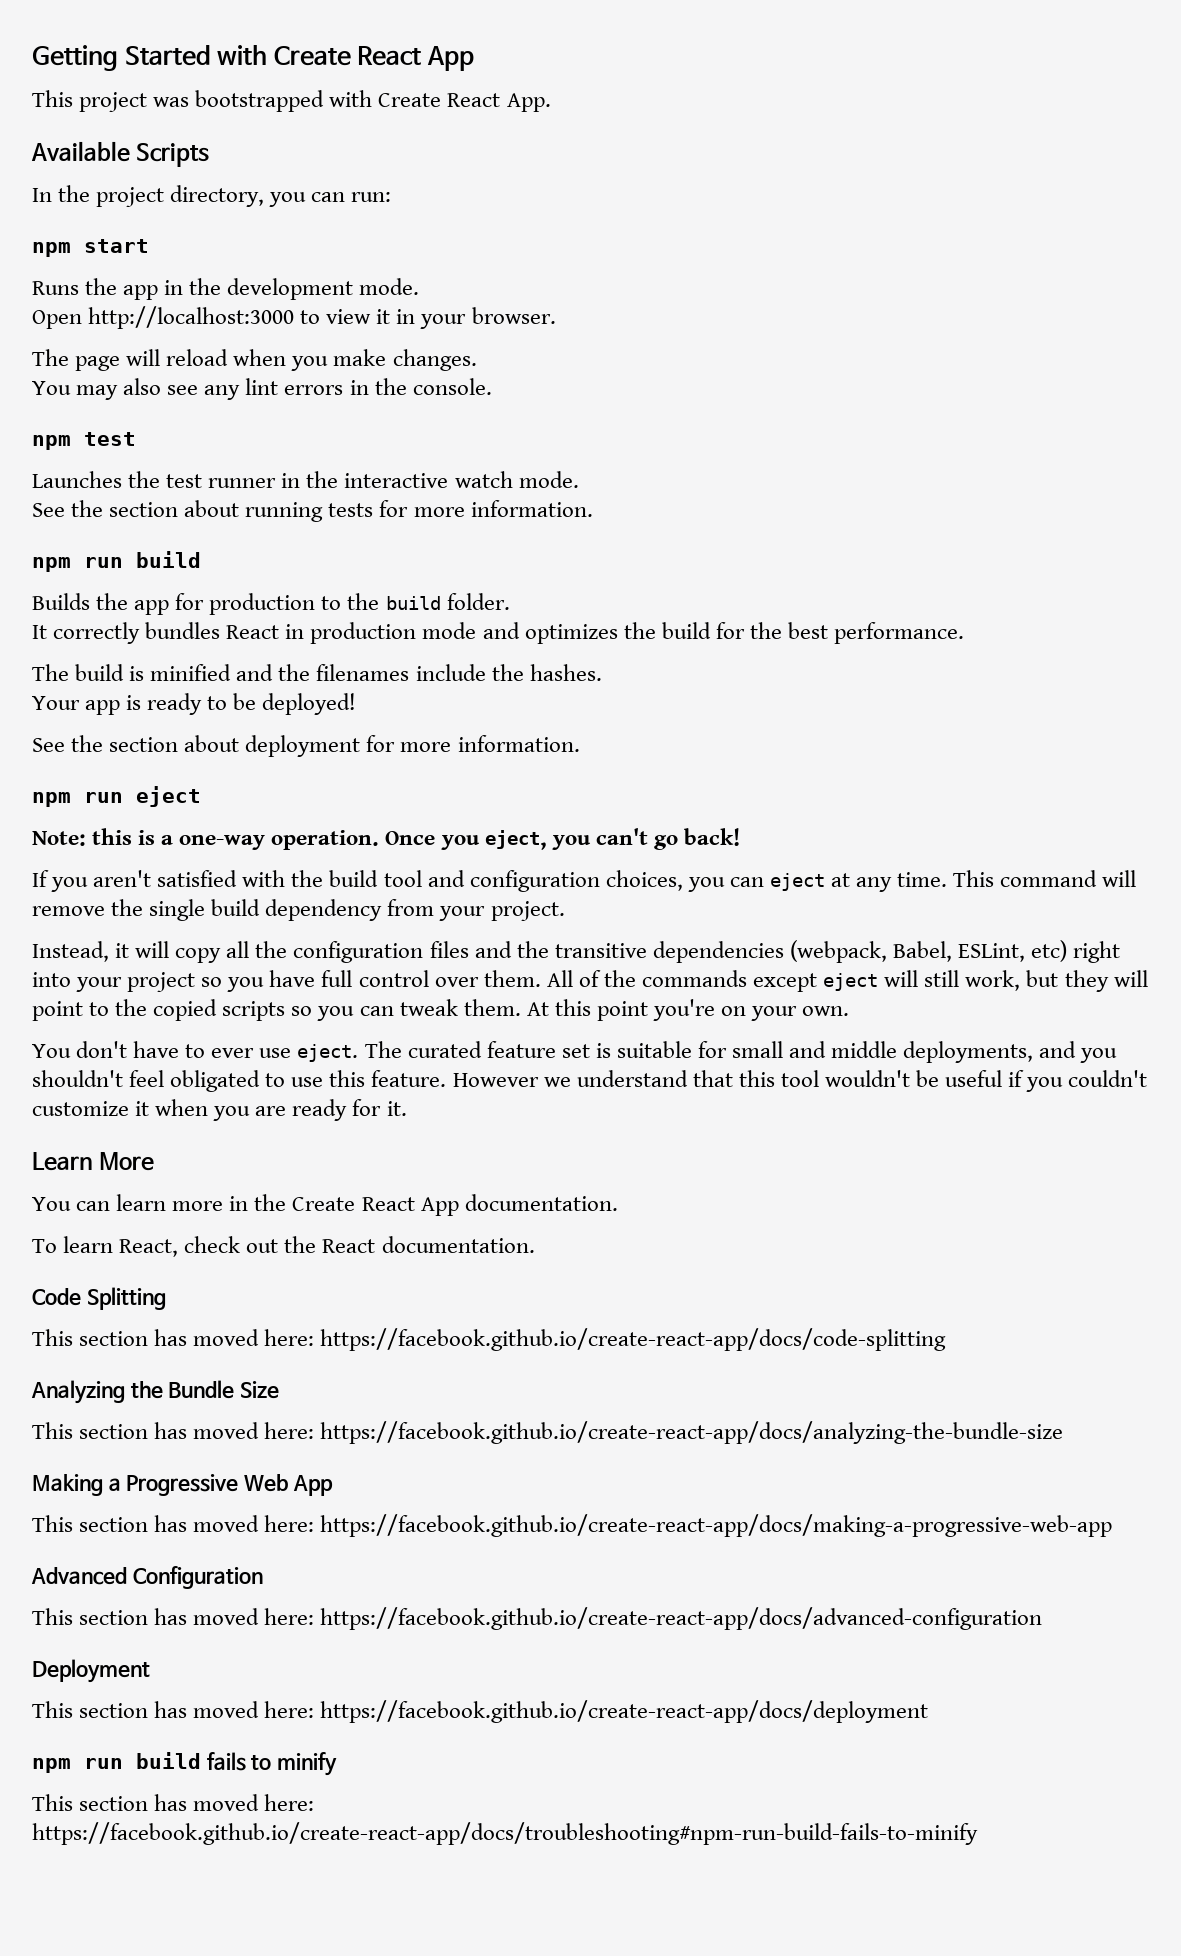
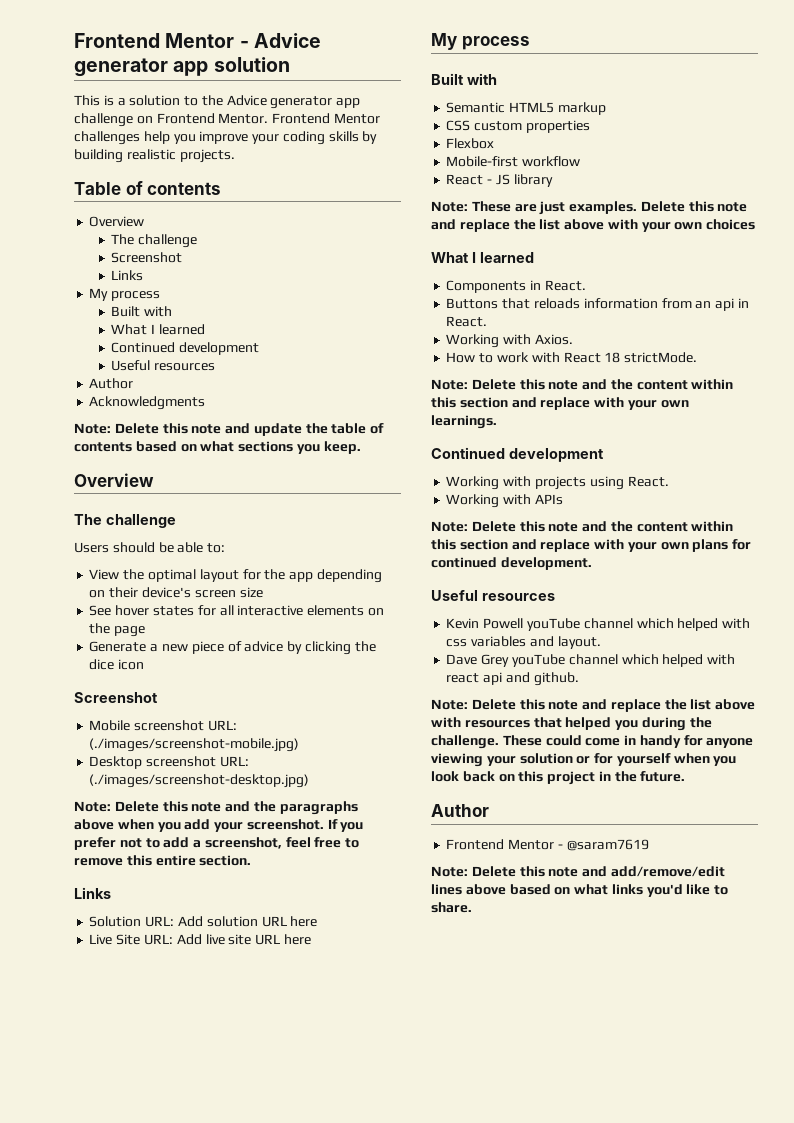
- Getting Started with Create React App
- This project was bootstrapped with Create React App.
- Available Scripts
- In the project directory, you can run:
- npm start
- Runs the app in the development mode.
- Open http://localhost:3000 to view it in your browser.
- The page will reload when you make changes.
- You may also see any lint errors in the console.
- npm test
- Launches the test runner in the interactive watch mode.
- See the section about running tests for more information.
- npm run build
- Builds the app for production to the build folder.
- It correctly bundles React in production mode and optimizes the build for the best performance.
- The build is minified and the filenames include the hashes.
- Your app is ready to be deployed!
- See the section about deployment for more information.
- npm run eject
- Note: this is a one-way operation. Once you eject, you can't go back!
- If you aren't satisfied with the build tool and configuration choices, you can eject at any time. This command will remove the single build dependency from your project.
- Instead, it will copy all the configuration files and the transitive dependencies (webpack, Babel, ESLint, etc) right into your project so you have full control over them. All of the commands except eject will still work, but they will point to the copied scripts so you can tweak them. At this point you're on your own.
- You don't have to ever use eject. The curated feature set is suitable for small and middle deployments, and you shouldn't feel obligated to use this feature. However we understand that this tool wouldn't be useful if you couldn't customize it when you are ready for it.
- Learn More
- You can learn more in the Create React App documentation.
- To learn React, check out the React documentation.
- Code Splitting
- This section has moved here: https://facebook.github.io/create-react-app/docs/code-splitting
- Analyzing the Bundle Size
- This section has moved here: https://facebook.github.io/create-react-app/docs/analyzing-the-bundle-size
- Making a Progressive Web App
- This section has moved here: https://facebook.github.io/create-react-app/docs/making-a-progressive-web-app
- Advanced Configuration
- This section has moved here: https://facebook.github.io/create-react-app/docs/advanced-configuration
- Deployment
- This section has moved here: https://facebook.github.io/create-react-app/docs/deployment
- npm run build fails to minify
- This section has moved here: https://facebook.github.io/create-react-app/docs/troubleshooting#npm-run-build-fails-to-minify
+ Frontend Mentor - Advice generator app solution
+ This is a solution to the Advice generator app challenge on Frontend Mentor. Frontend Mentor challenges help you improve your coding skills by building realistic projects.
+ Table of contents
+ Overview
+ The challenge
+ Screenshot
+ Links
+ My process
+ Built with
+ What I learned
+ Continued development
+ Useful resources
+ Author
+ Acknowledgments
+ Note: Delete this note and update the table of contents based on what sections you keep.
+ Overview
+ The challenge
+ Users should be able to:
+ View the optimal layout for the app depending on their device's screen size
+ See hover states for all interactive elements on the page
+ Generate a new piece of advice by clicking the dice icon
+ Screenshot
+ Mobile screenshot URL: (./images/screenshot-mobile.jpg)
+ Desktop screenshot URL: (./images/screenshot-desktop.jpg)
+ Note: Delete this note and the paragraphs above when you add your screenshot. If you prefer not to add a screenshot, feel free to remove this entire section.
+ Links
+ Solution URL: Add solution URL here
+ Live Site URL: Add live site URL here
+ My process
+ Built with
+ Semantic HTML5 markup
+ CSS custom properties
+ Flexbox
+ Mobile-first workflow
+ React - JS library
+ Note: These are just examples. Delete this note and replace the list above with your own choices
+ What I learned
+ Components in React.
+ Buttons that reloads information from an api in React.
+ Working with Axios.
+ How to work with React 18 strictMode.
+ Note: Delete this note and the content within this section and replace with your own learnings.
+ Continued development
+ Working with projects using React.
+ Working with APIs
+ Note: Delete this note and the content within this section and replace with your own plans for continued development.
+ Useful resources
+ Kevin Powell youTube channel which helped with css variables and layout.
+ Dave Grey youTube channel which helped with react api and github.
+ Note: Delete this note and replace the list above with resources that helped you during the challenge. These could come in handy for anyone viewing your solution or for yourself when you look back on this project in the future.
+ Author
+ Frontend Mentor - @saram7619
+ Note: Delete this note and add/remove/edit lines above based on what links you'd like to share.

